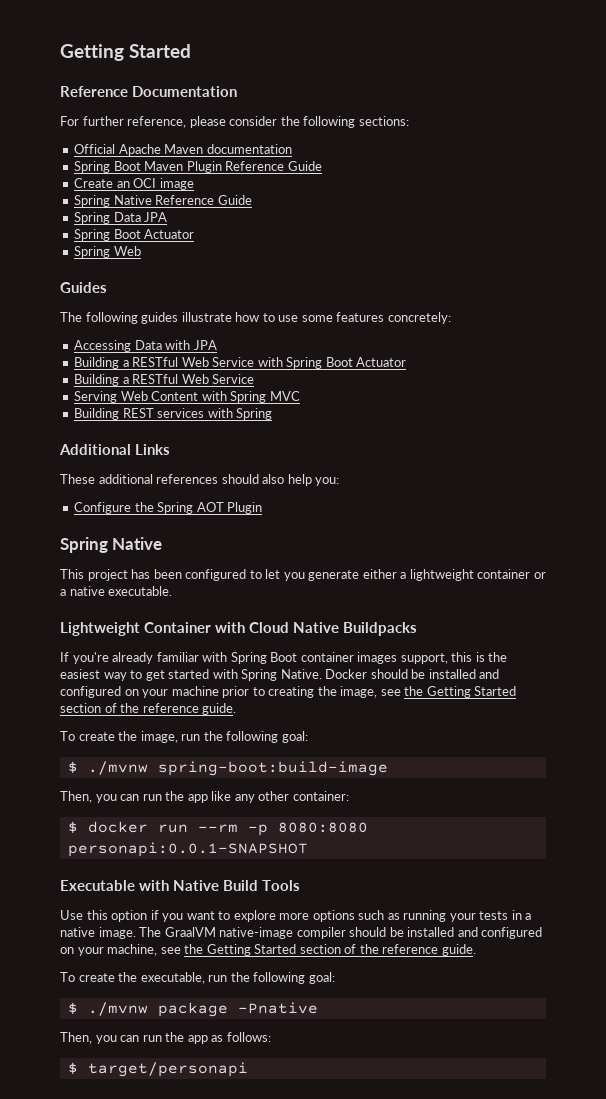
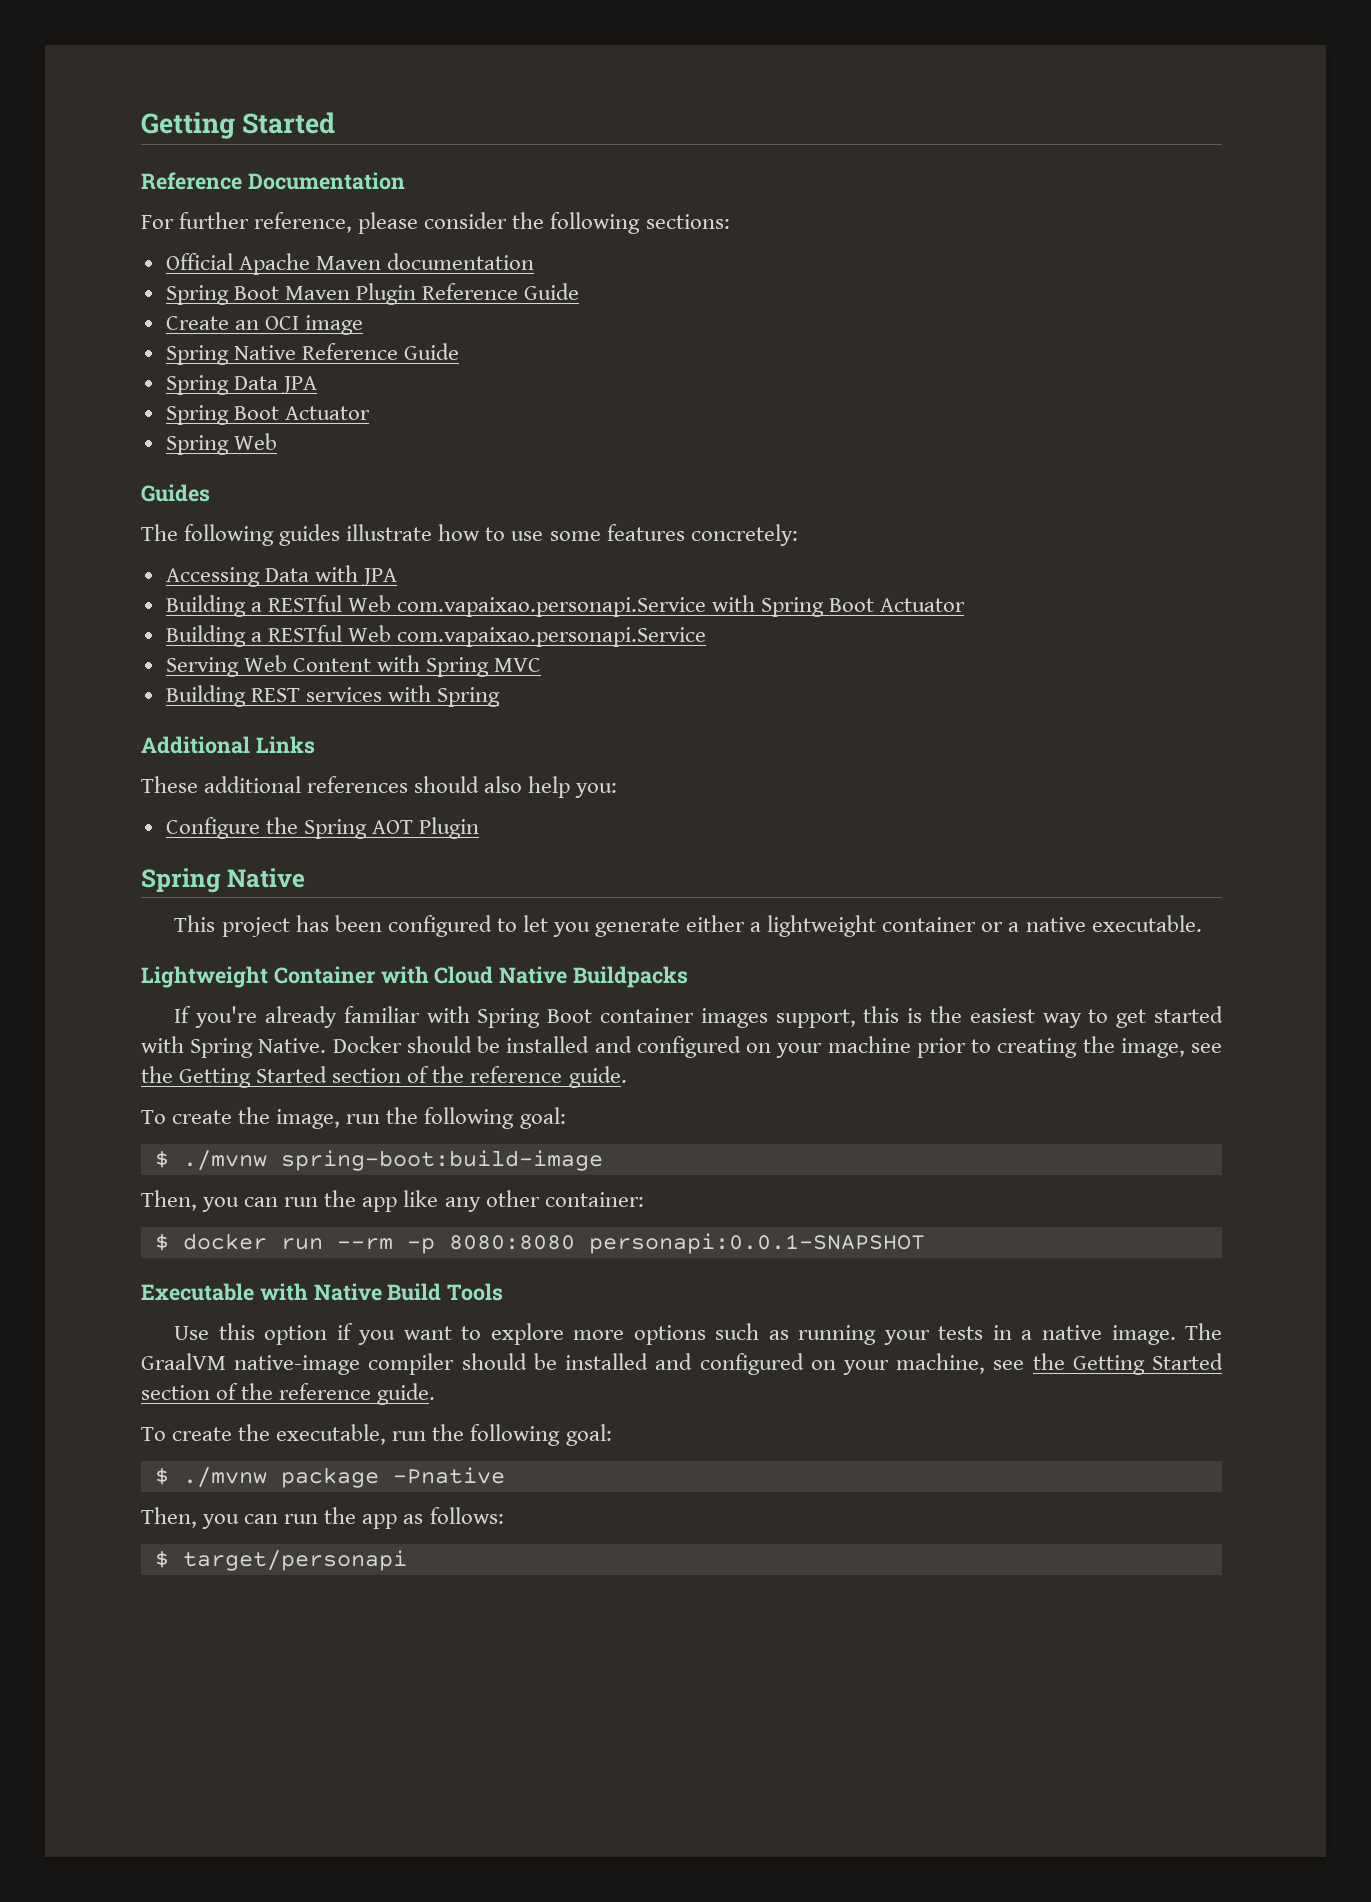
- Building a RESTful Web Service with Spring Boot Actuator
- Building a RESTful Web Service
+ Building a RESTful Web com.vapaixao.personapi.Service with Spring Boot Actuator
+ Building a RESTful Web com.vapaixao.personapi.Service

